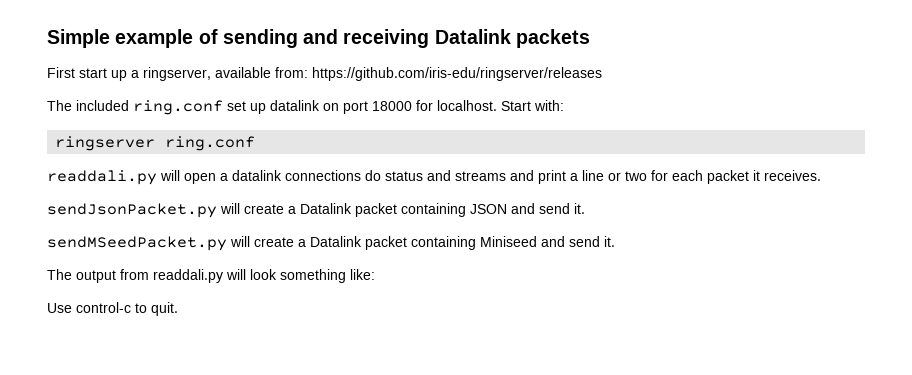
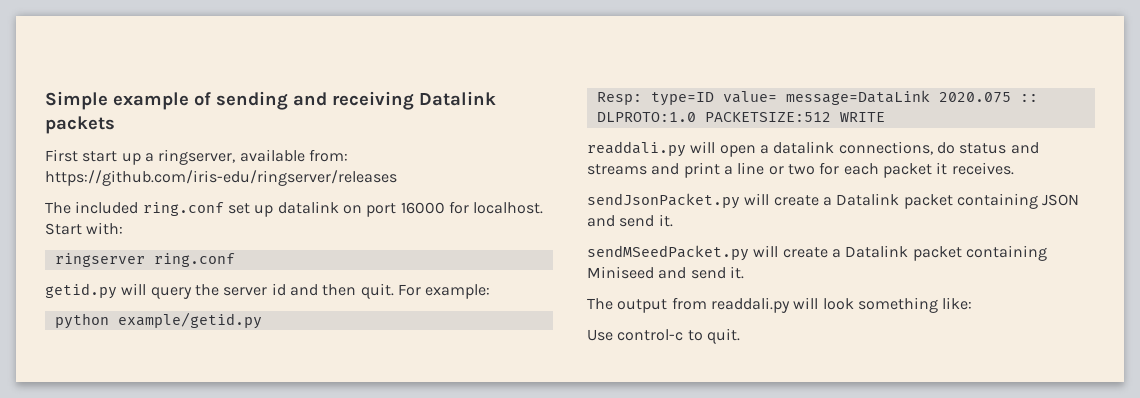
- The included ring.conf set up datalink on port 18000 for localhost.
+ The included ring.conf set up datalink on port 16000 for localhost.
+ getid.py will query the server id and then quit. For example:
+ python example/getid.py
+ Resp: type=ID value= message=DataLink 2020.075 :: DLPROTO:1.0 PACKETSIZE:512 WRITE
- readdali.py will open a datalink connections do status and streams and print a line or two for each packet it receives.
+ readdali.py will open a datalink connections, do status and streams and print a line or two for each packet it receives.

